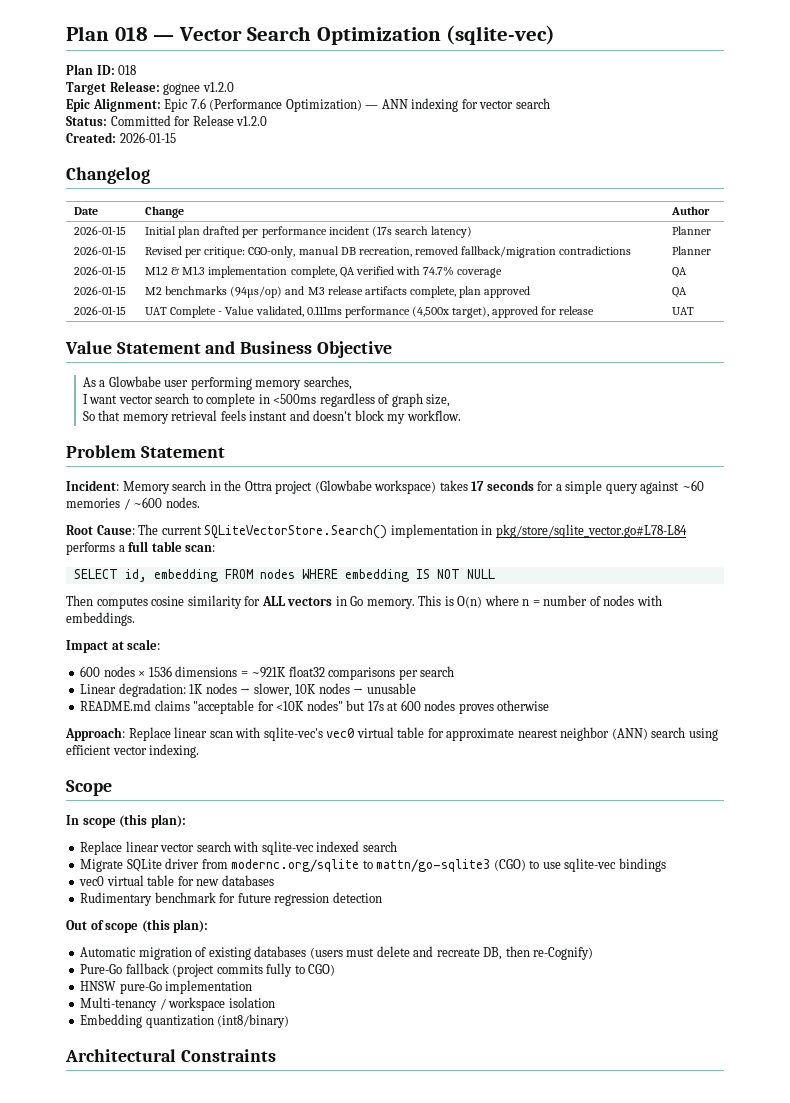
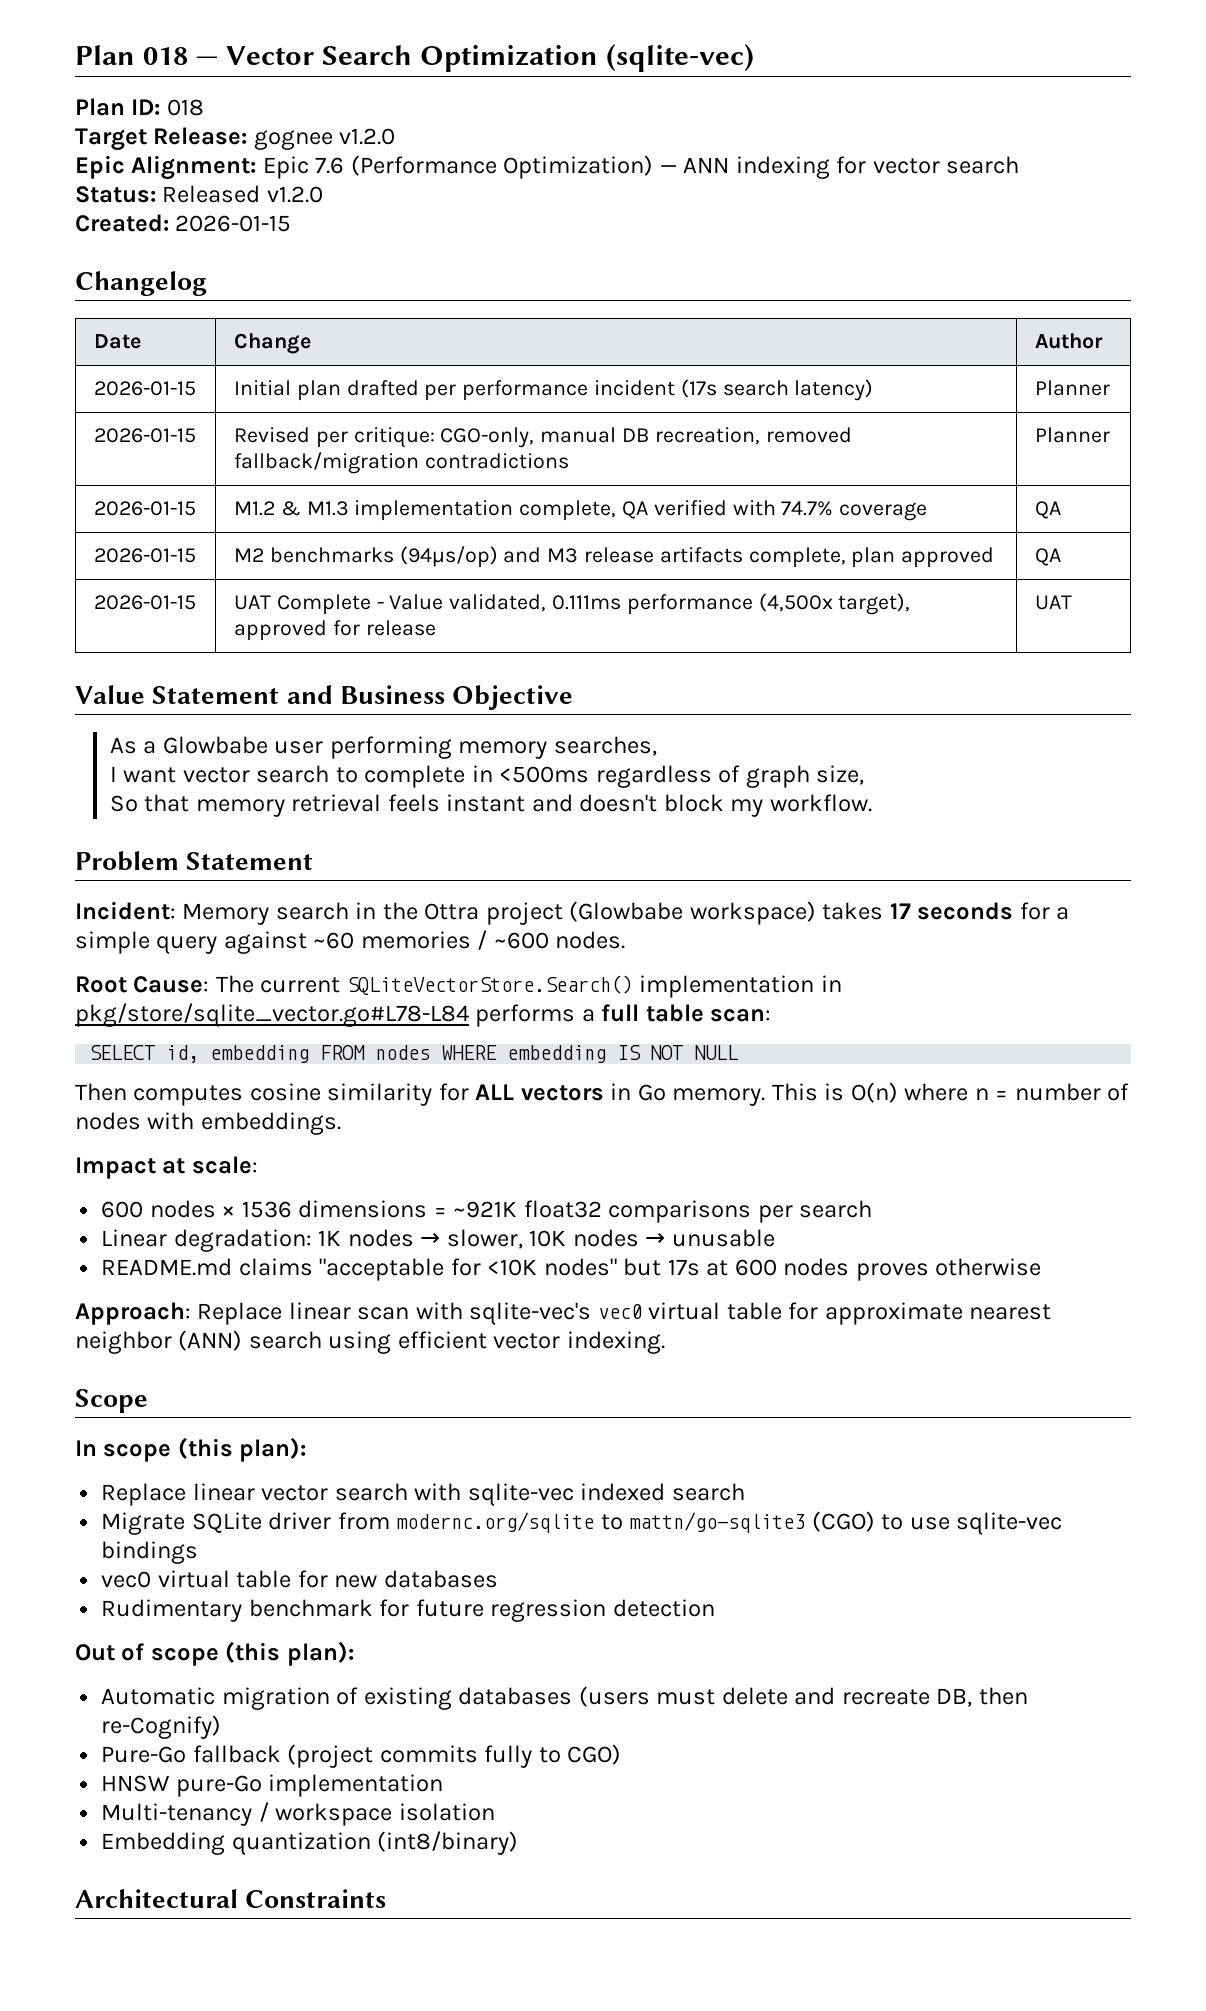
- Status: Committed for Release v1.2.0
+ Status: Released v1.2.0

